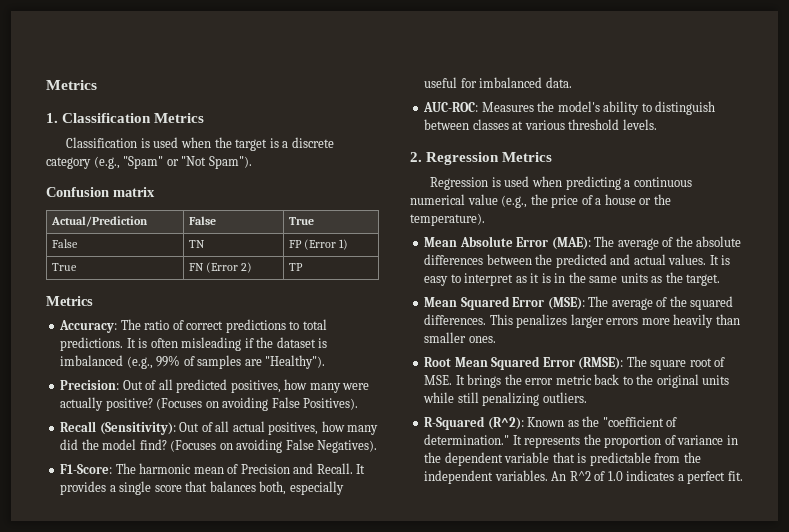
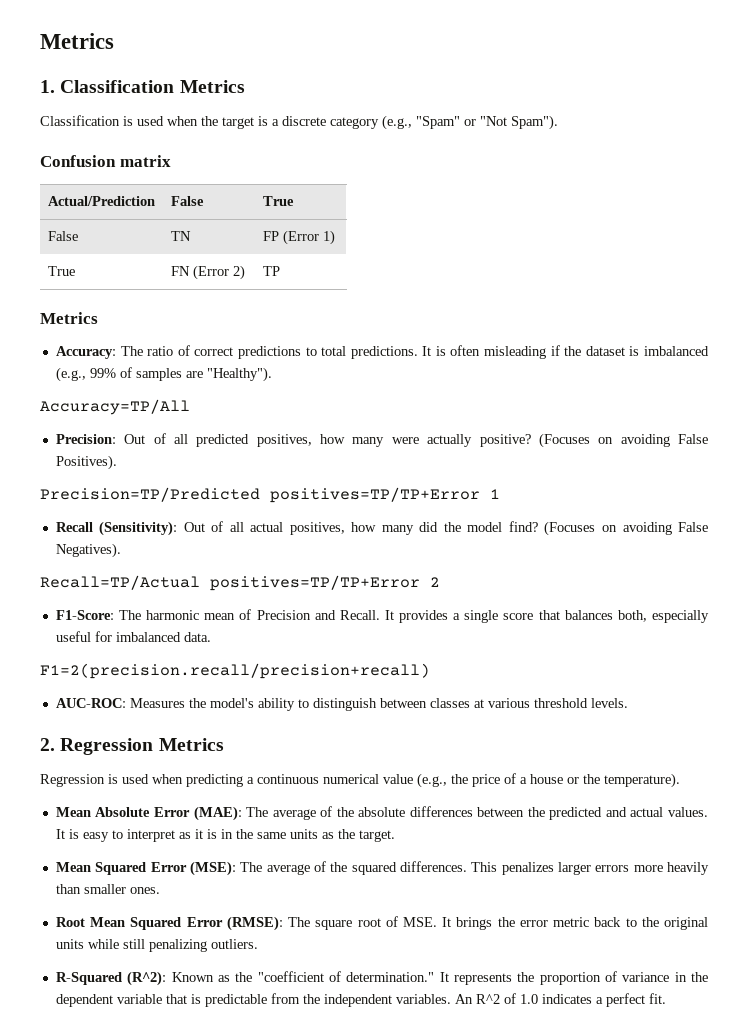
+ Accuracy=TP/All
+ Precision=TP/Predicted positives=TP/TP+Error 1
+ Recall=TP/Actual positives=TP/TP+Error 2
+ F1=2(precision.recall/precision+recall)

